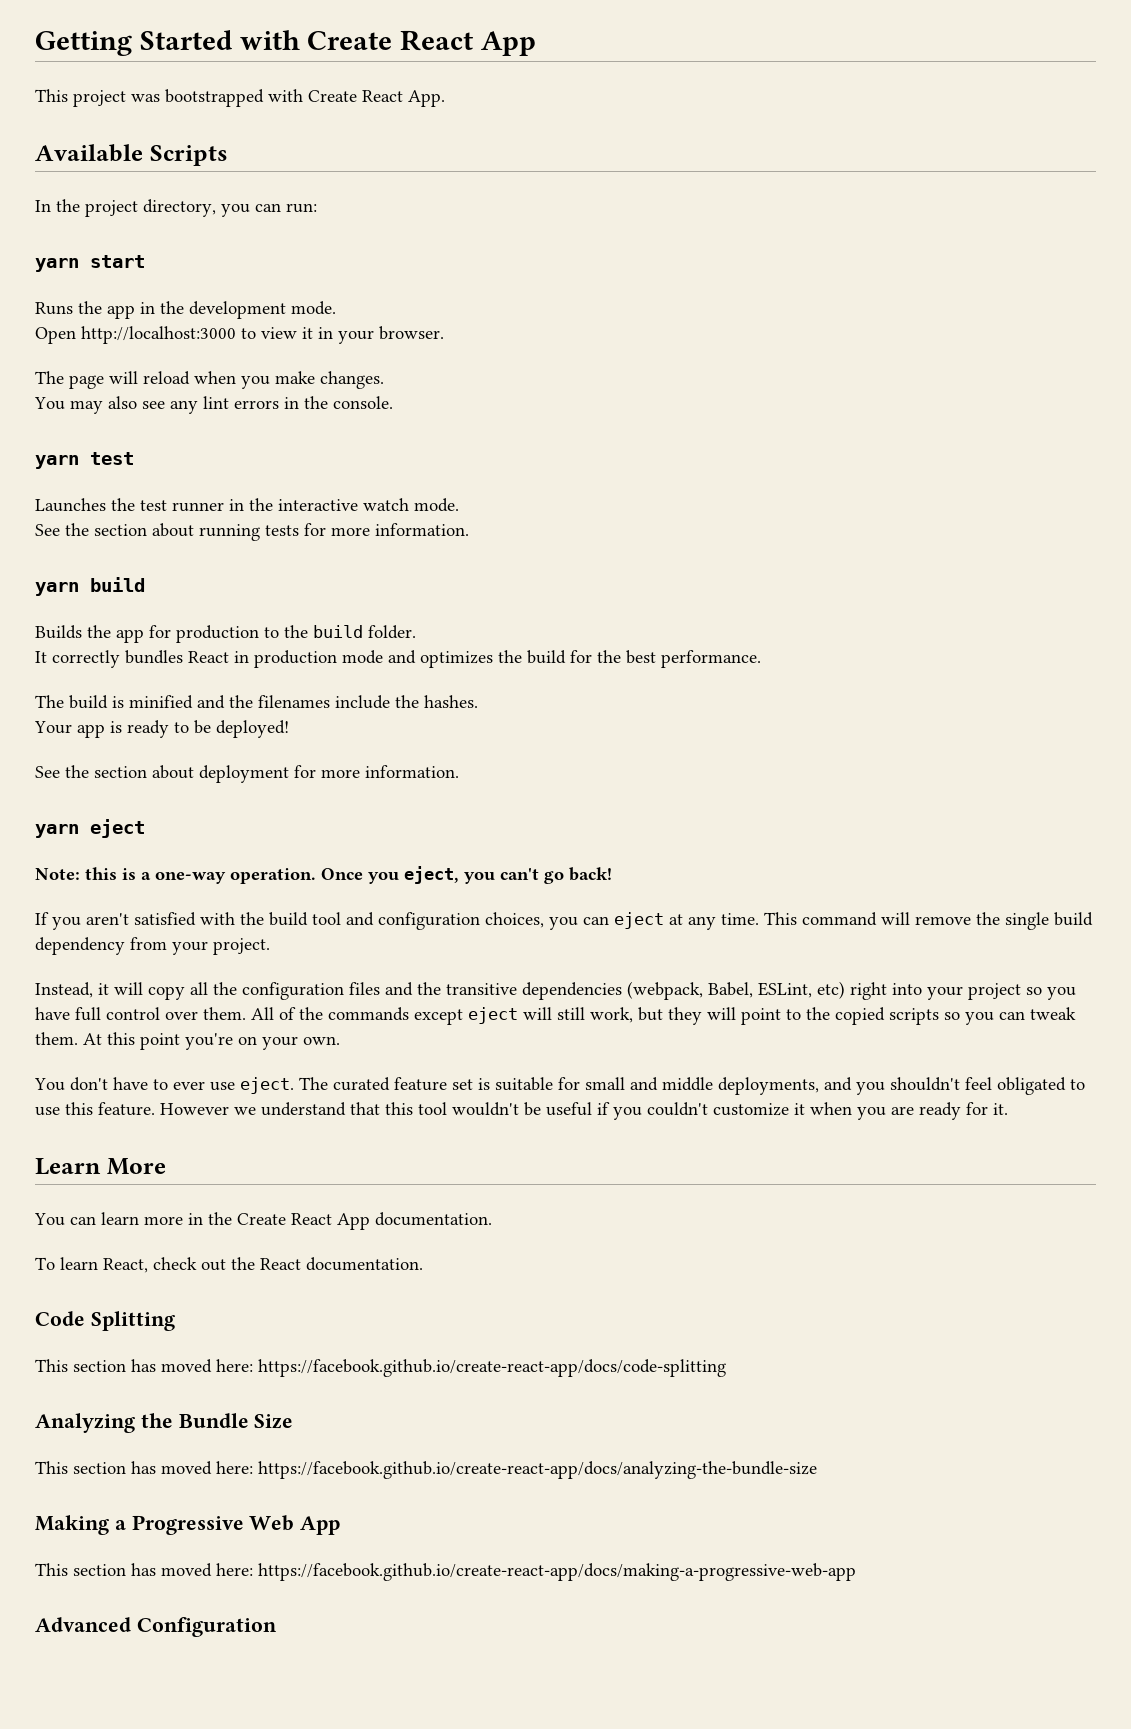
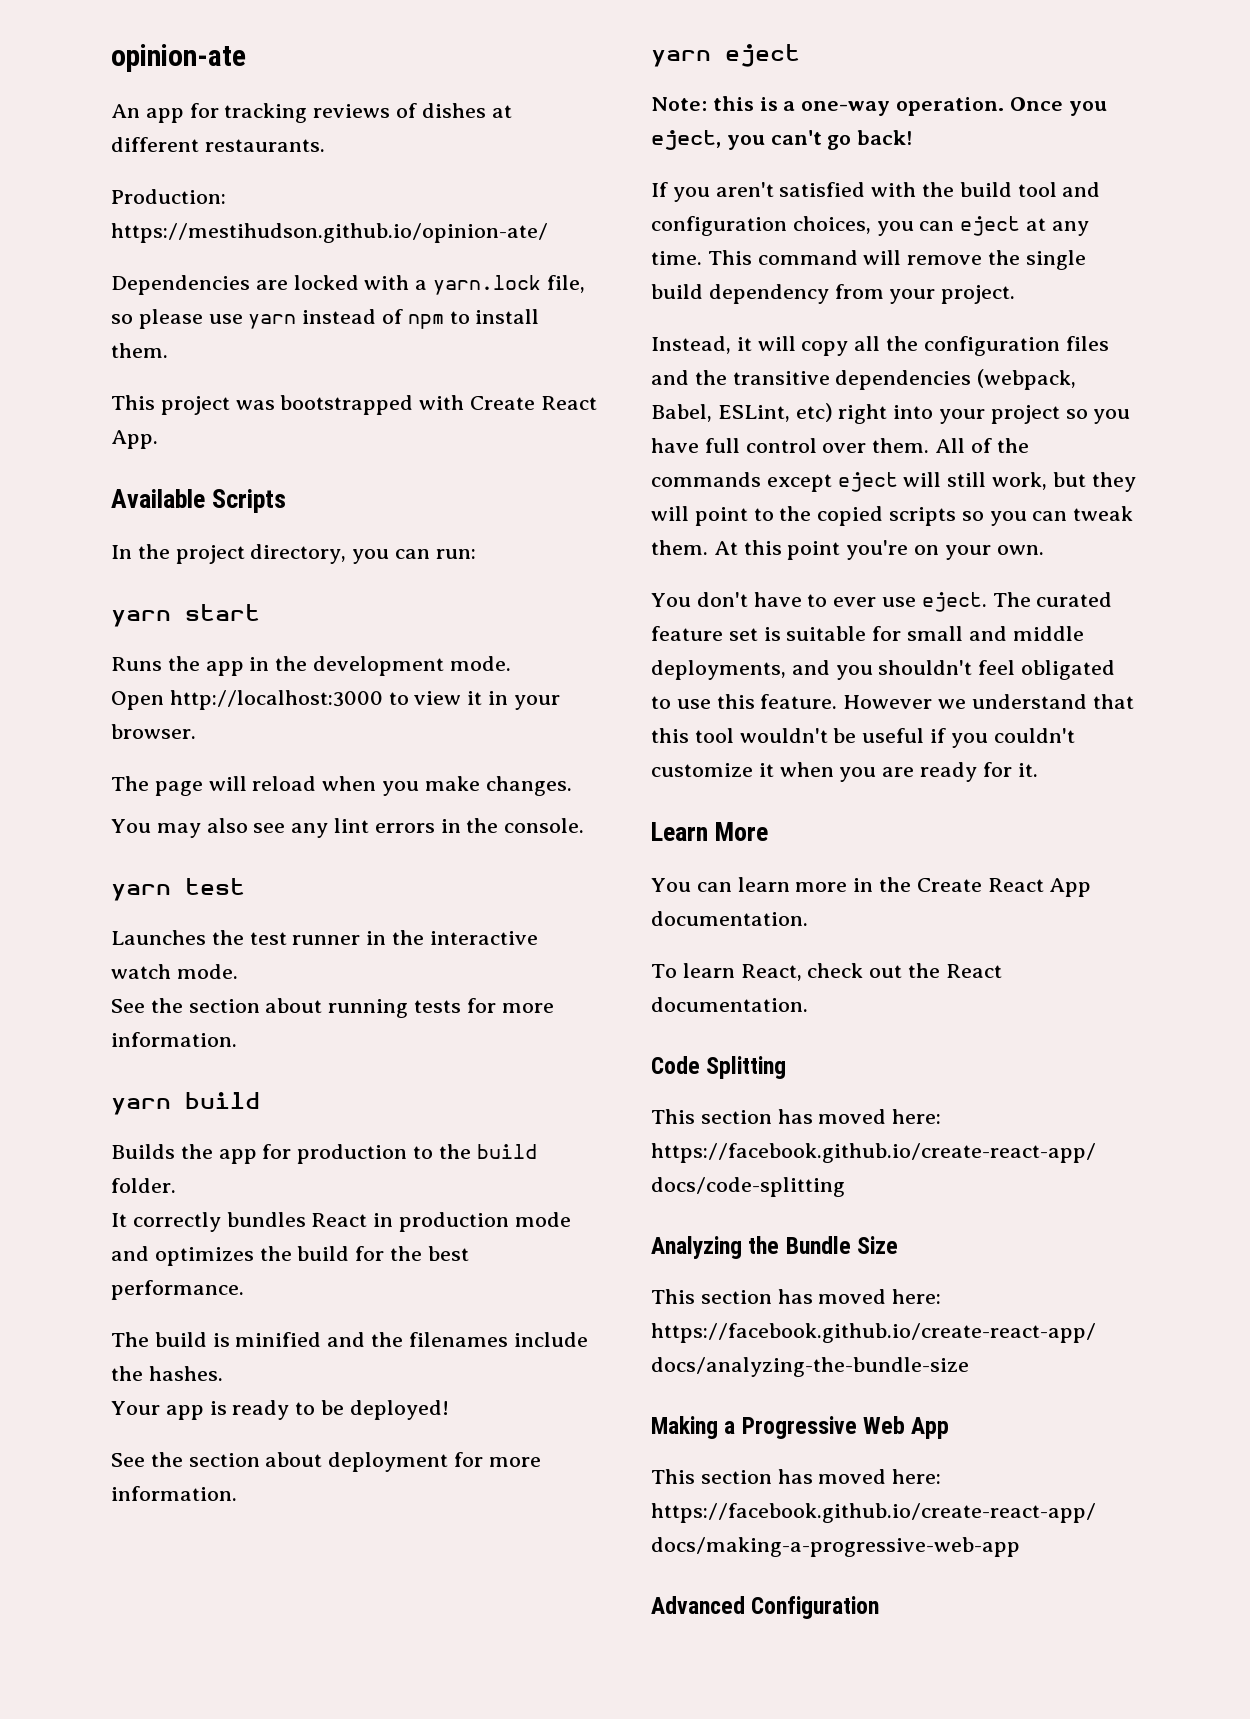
- Getting Started with Create React App
+ opinion-ate
+ An app for tracking reviews of dishes at different restaurants.
+ Production: https://mestihudson.github.io/opinion-ate/
+ Dependencies are locked with a yarn.lock file, so please use yarn instead of npm to install them.

